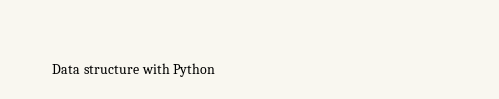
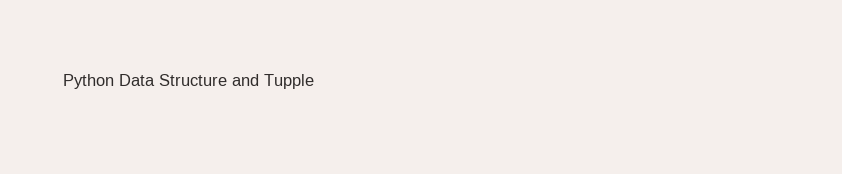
- Data structure with Python
+ Python Data Structure and Tupple

